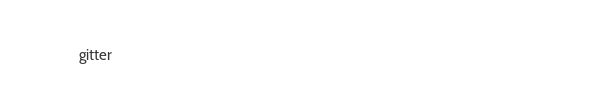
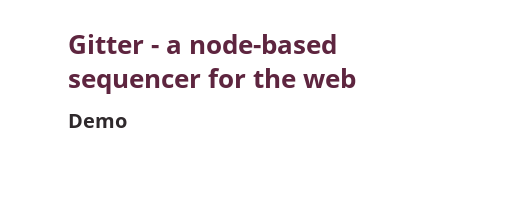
- gitter
+ Gitter - a node-based sequencer for the web
+ Demo

